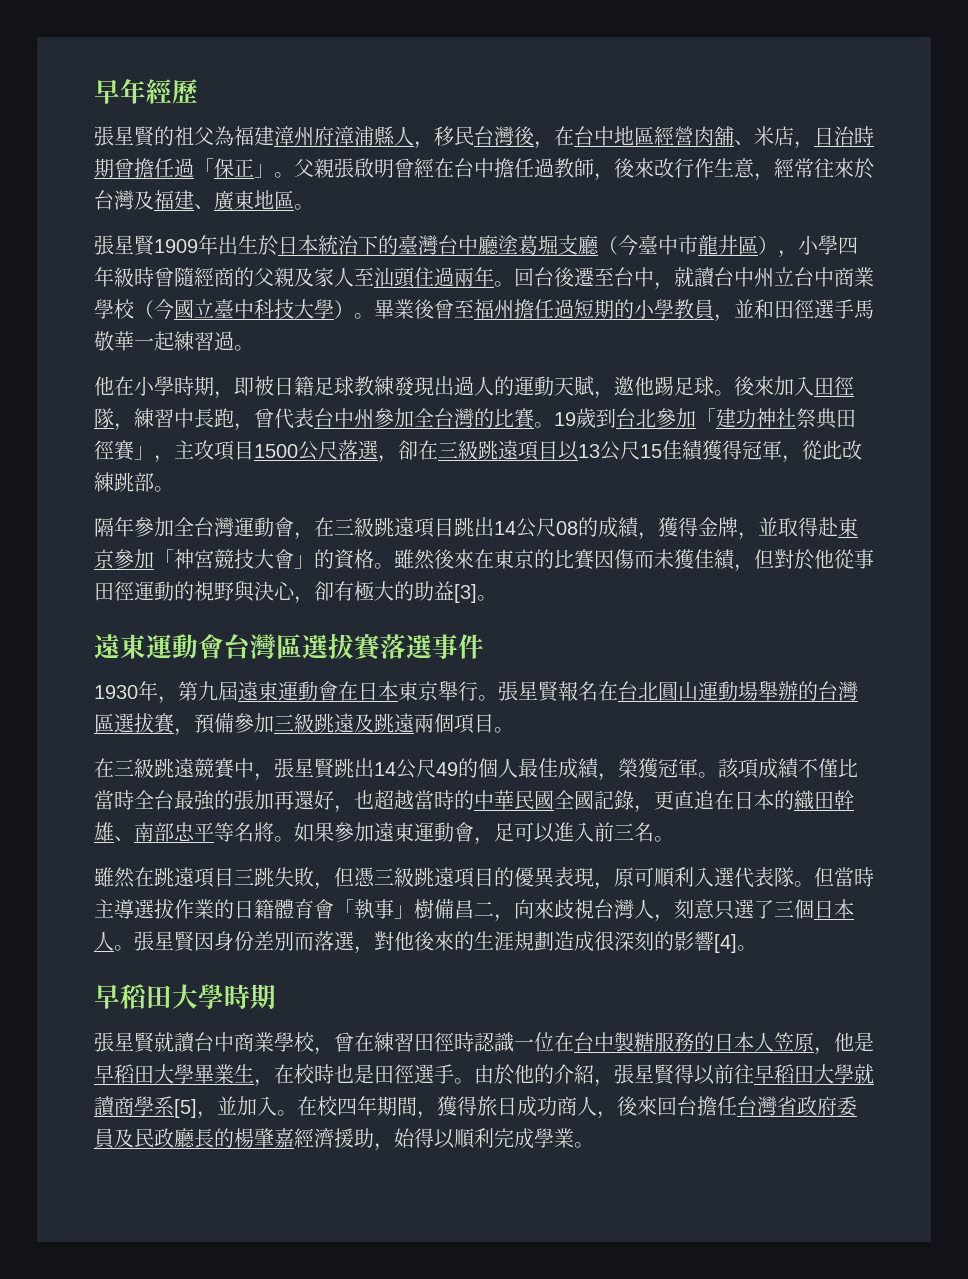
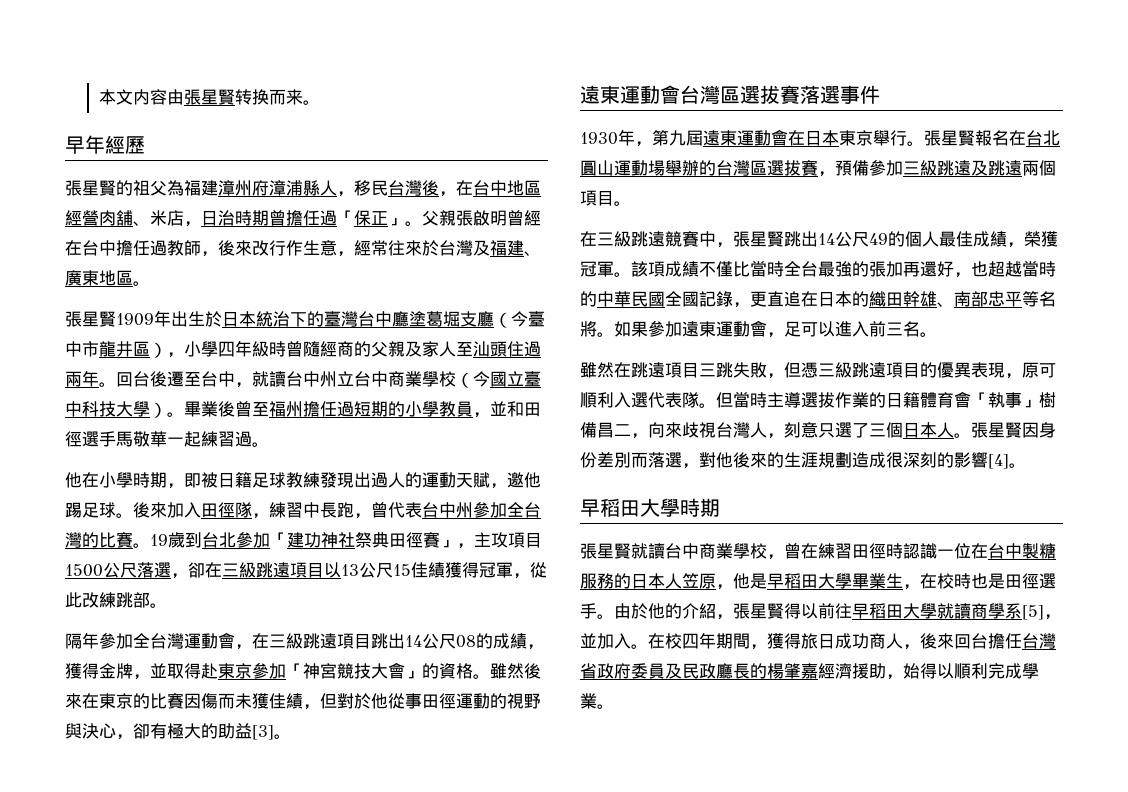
+ 本文内容由張星賢转换而来。

